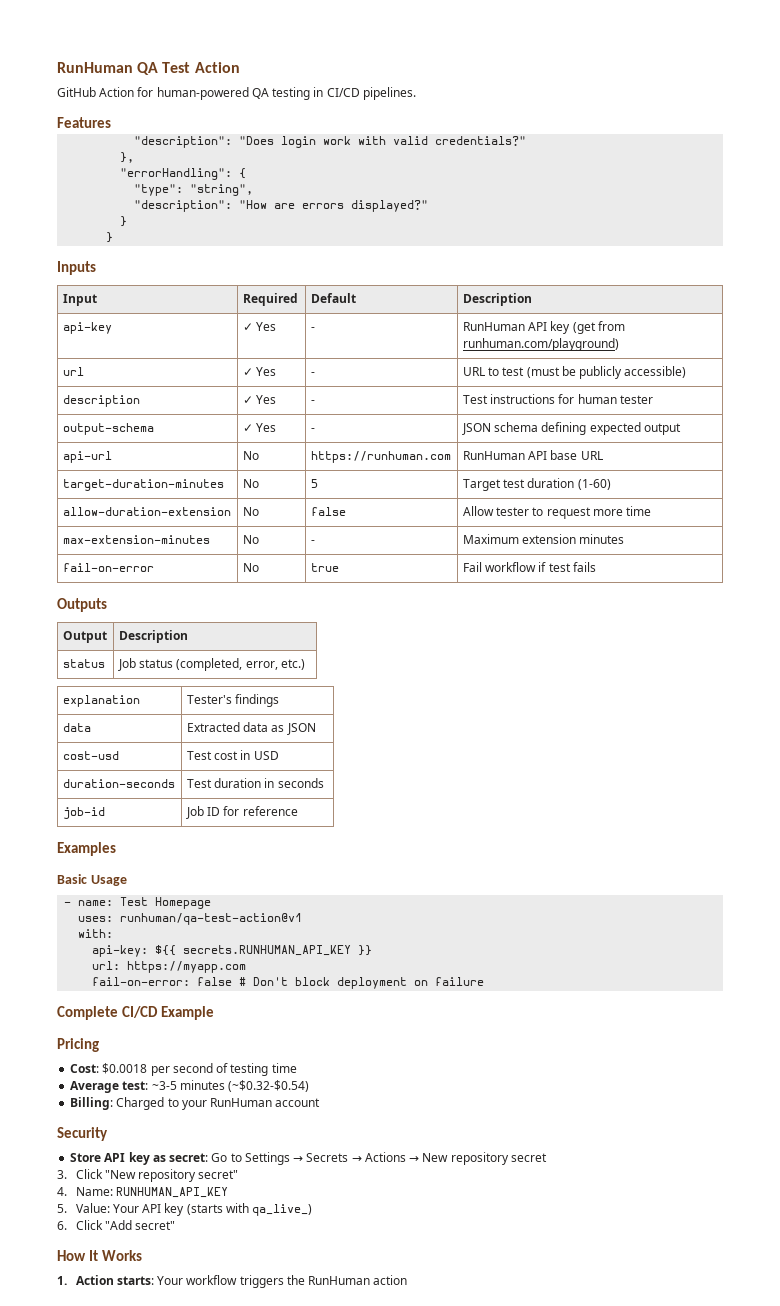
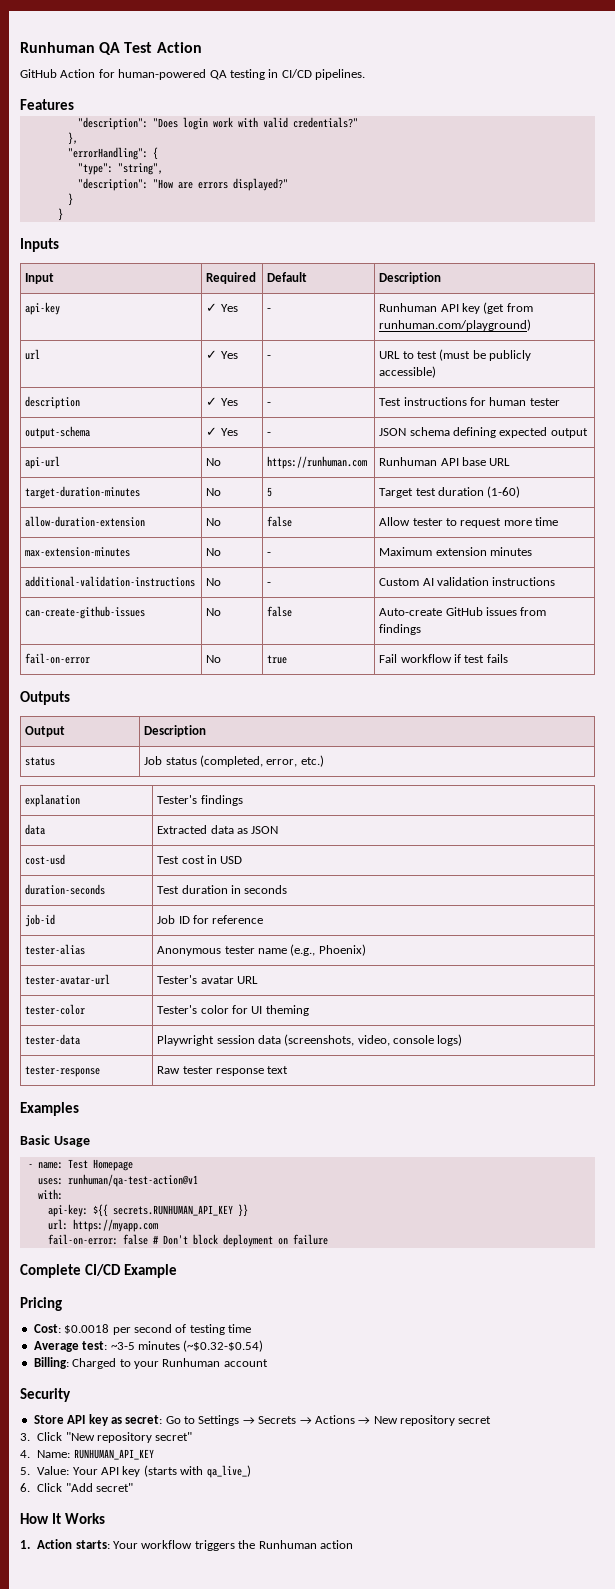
- RunHuman QA Test Action
+ Runhuman QA Test Action
- api-key | ✓ Yes | - | RunHuman API key (get from runhuman.com/playground)
+ api-key | ✓ Yes | - | Runhuman API key (get from runhuman.com/playground)
- api-url | No | https://runhuman.com | RunHuman API base URL
+ api-url | No | https://runhuman.com | Runhuman API base URL
+ additional-validation-instructions | No | - | Custom AI validation instructions
+ can-create-github-issues | No | false | Auto-create GitHub issues from findings
+ tester-alias | Anonymous tester name (e.g., Phoenix)
+ tester-avatar-url | Tester's avatar URL
+ tester-color | Tester's color for UI theming
+ tester-data | Playwright session data (screenshots, video, console logs)
+ tester-response | Raw tester response text
- Billing: Charged to your RunHuman account
+ Billing: Charged to your Runhuman account
- 1. Action starts: Your workflow triggers the RunHuman action
+ 1. Action starts: Your workflow triggers the Runhuman action

